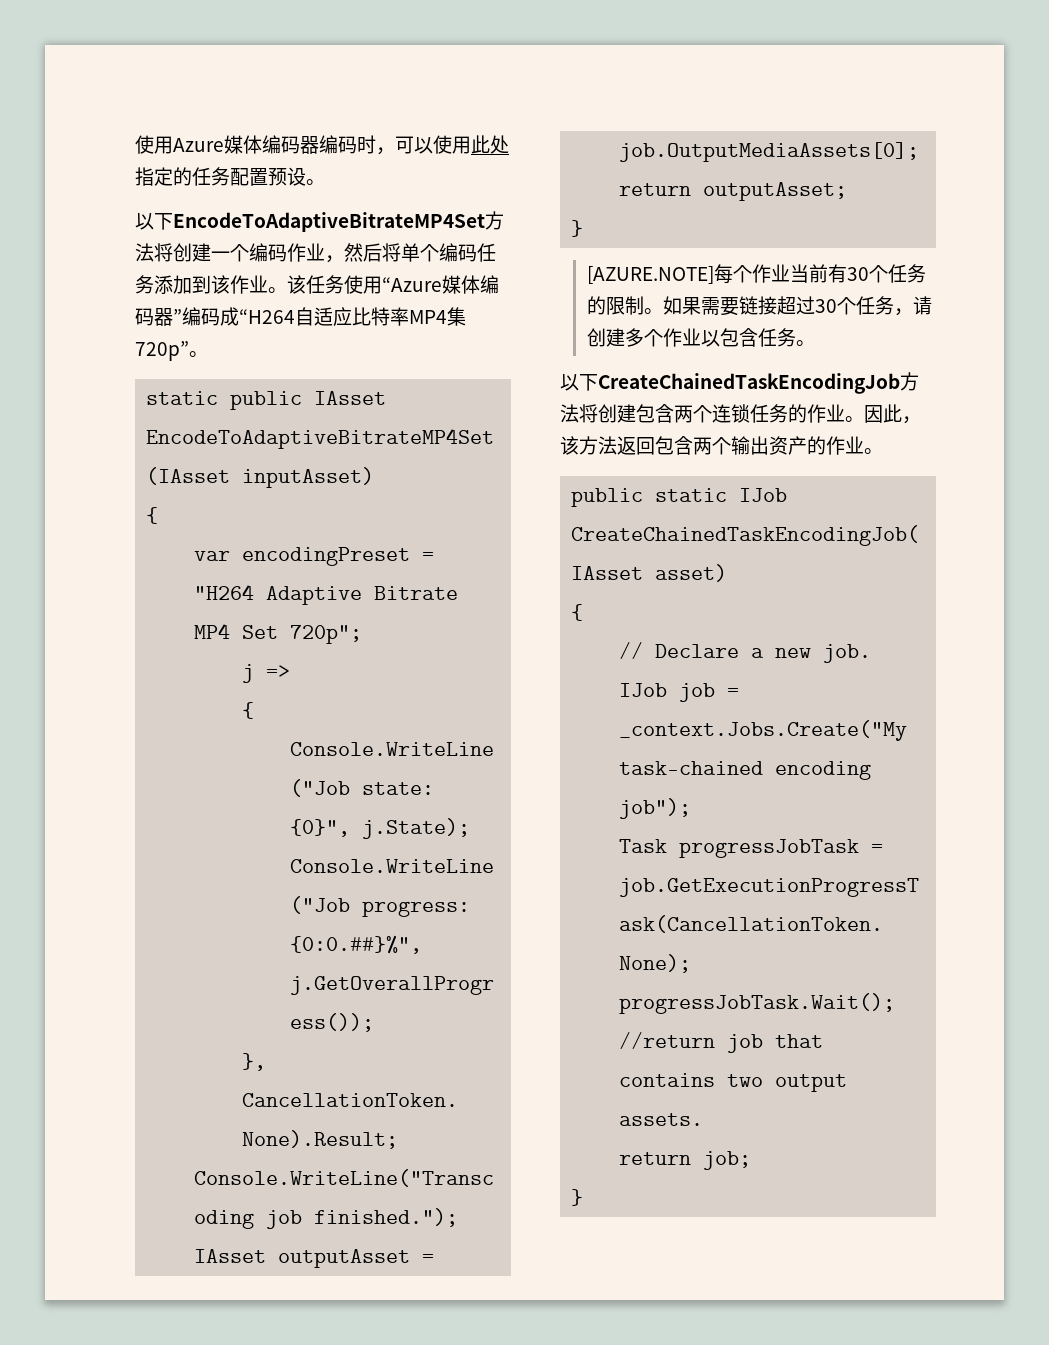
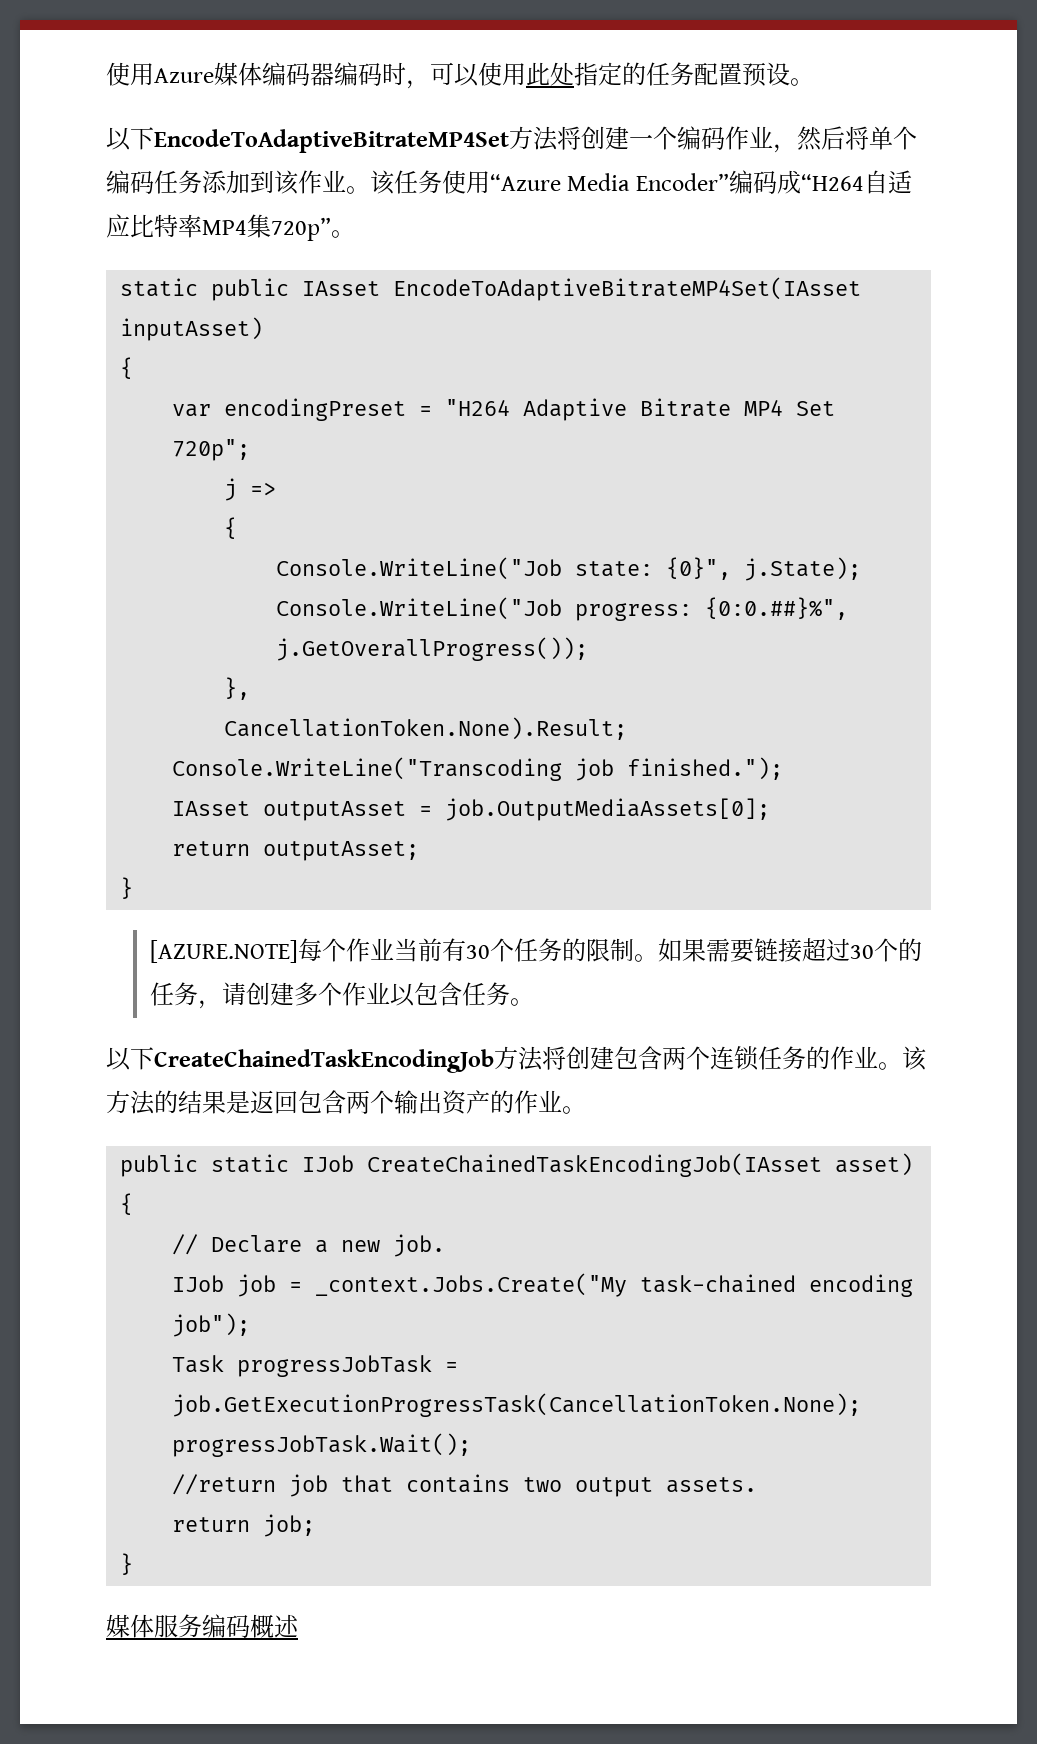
- 该任务使用“Azure媒体编码器”编码成“H264自适应比特率MP4集720p”。
+ 该任务使用“Azure Media Encoder”编码成“H264自适应比特率MP4集720p”。
- 如果需要链接超过30个任务，请创建多个作业以包含任务。
+ 如果需要链接超过30个的任务，请创建多个作业以包含任务。
- 因此，该方法返回包含两个输出资产的作业。
+ 该方法的结果是返回包含两个输出资产的作业。
+ 媒体服务编码概述

